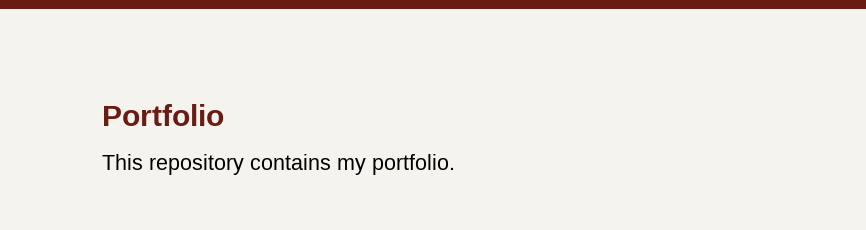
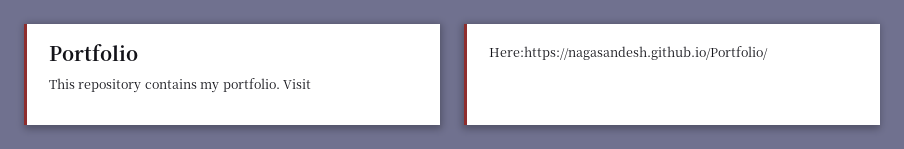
+ Visit Here:https://nagasandesh.github.io/Portfolio/

